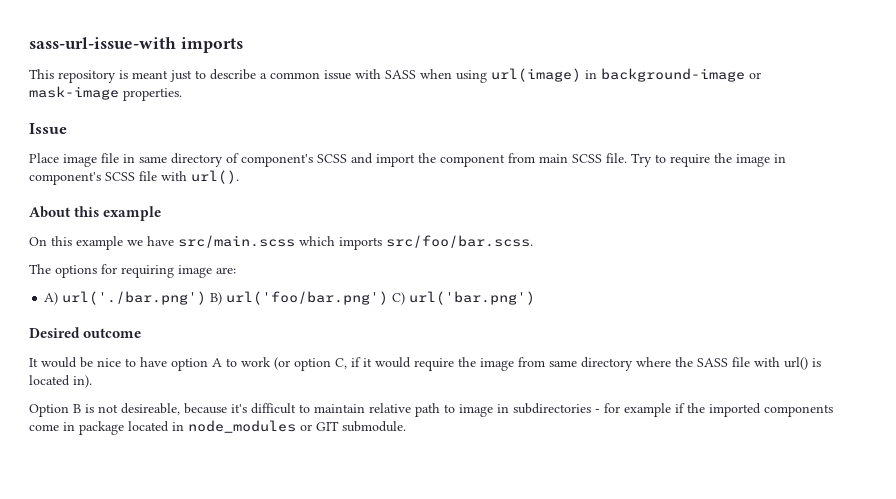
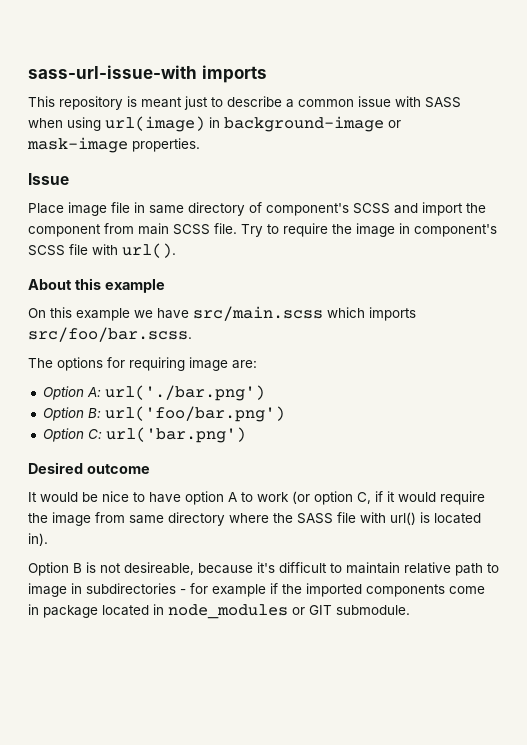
- A) url('./bar.png') B) url('foo/bar.png') C) url('bar.png')
+ Option A: url('./bar.png')
+ Option B: url('foo/bar.png')
+ Option C: url('bar.png')

